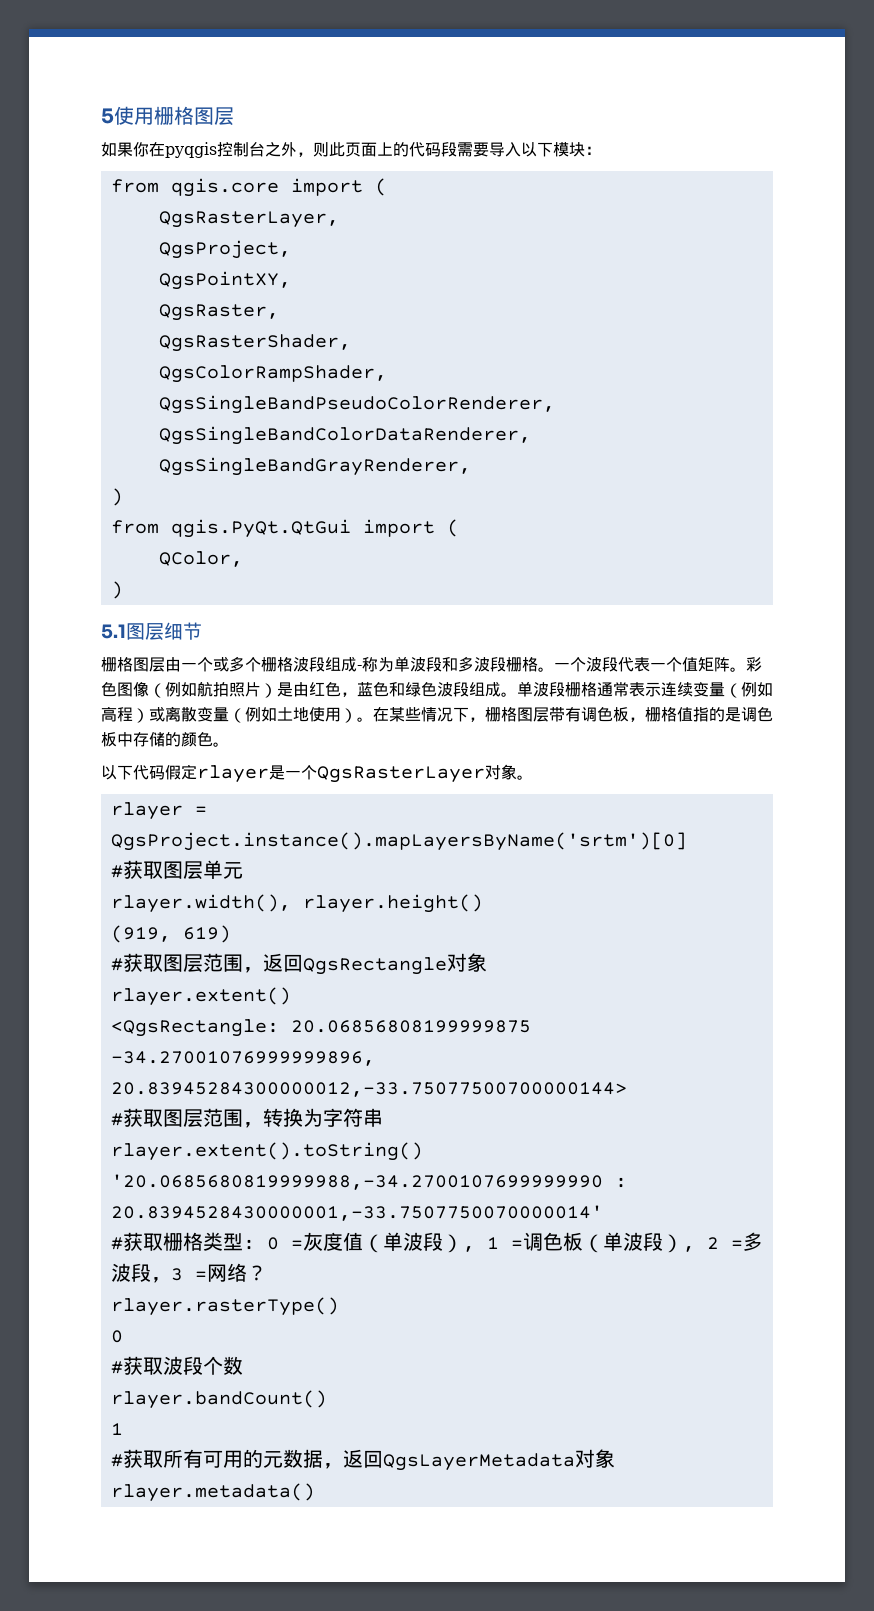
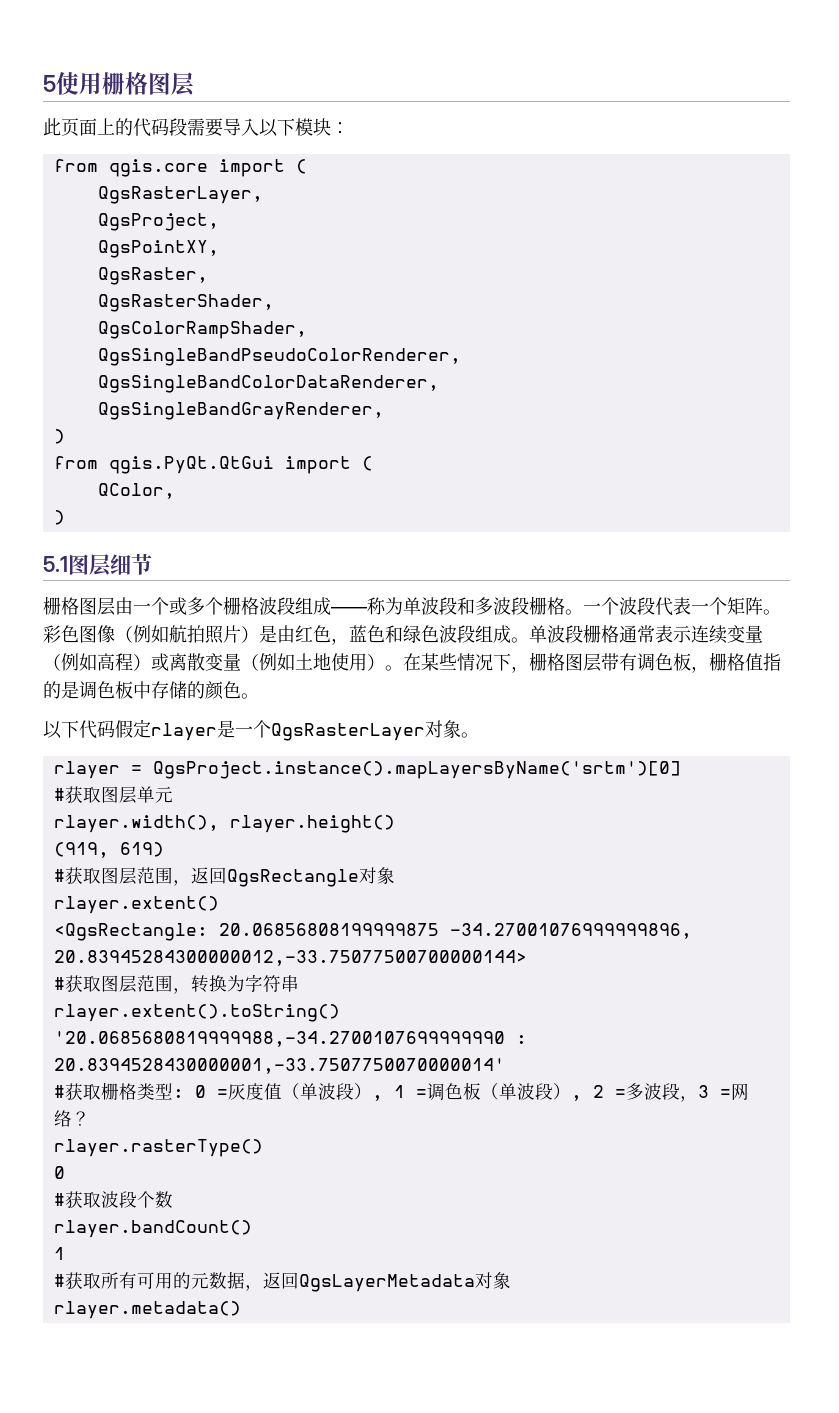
- 如果你在pyqgis控制台之外，则此页面上的代码段需要导入以下模块：
+ 此页面上的代码段需要导入以下模块：
- 栅格图层由一个或多个栅格波段组成-称为单波段和多波段栅格。
+ 栅格图层由一个或多个栅格波段组成——称为单波段和多波段栅格。
- 一个波段代表一个值矩阵。
+ 一个波段代表一个矩阵。

